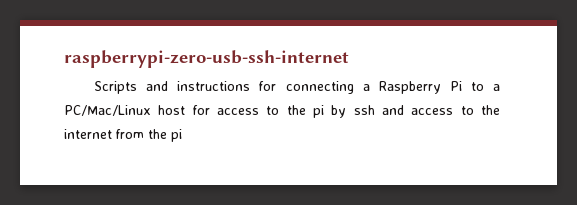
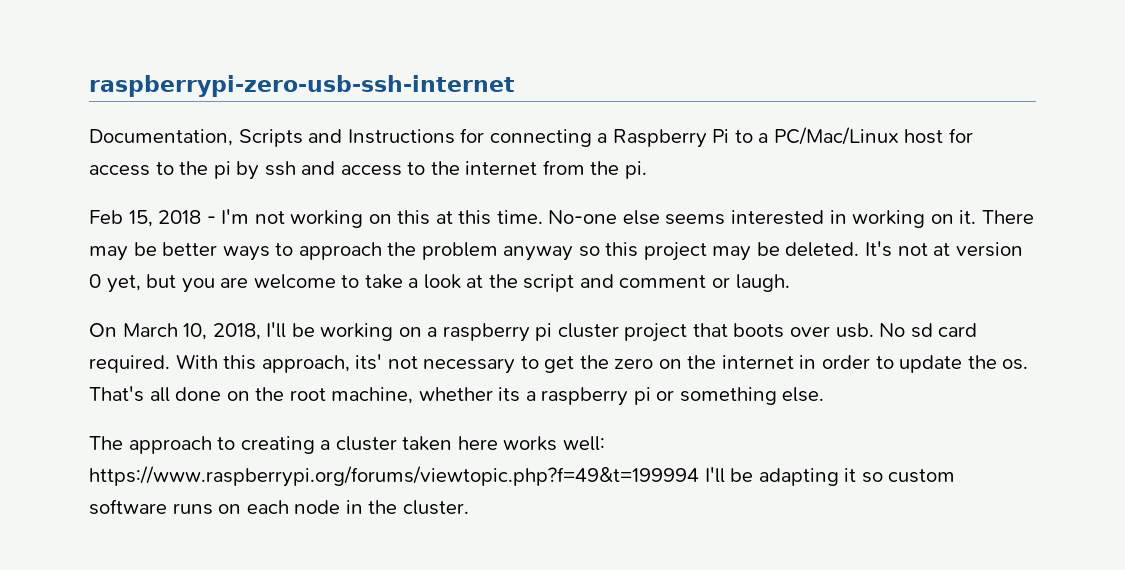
- Scripts and instructions for connecting a Raspberry Pi to a PC/Mac/Linux host for access to the pi by ssh and access to the internet from the pi
+ Documentation, Scripts and Instructions for connecting a Raspberry Pi to a PC/Mac/Linux host for access to the pi by ssh and access to the internet from the pi.
+ Feb 15, 2018 - I'm not working on this at this time. No-one else seems interested in working on it. There may be better ways to approach the problem anyway so this project may be deleted. It's not at version 0 yet, but you are welcome to take a look at the script and comment or laugh.
+ On March 10, 2018, I'll be working on a raspberry pi cluster project that boots over usb. No sd card required. With this approach, its' not necessary to get the zero on the internet in order to update the os. That's all done on the root machine, whether its a raspberry pi or something else.
+ The approach to creating a cluster taken here works well: https://www.raspberrypi.org/forums/viewtopic.php?f=49&t=199994 I'll be adapting it so custom software runs on each node in the cluster.

